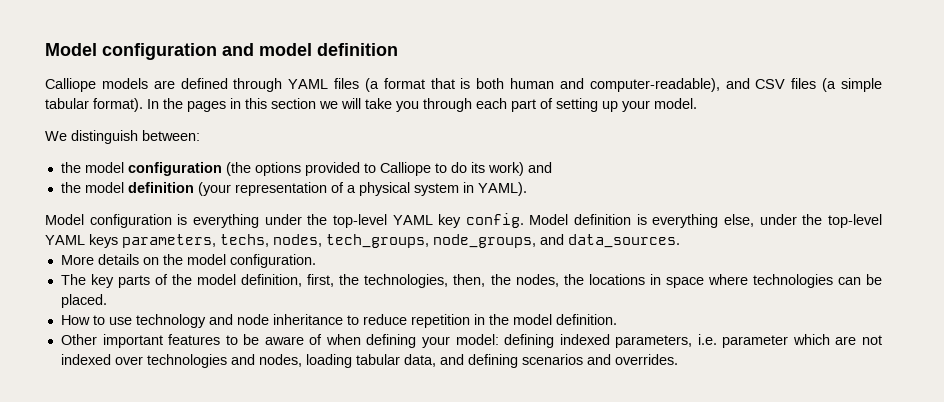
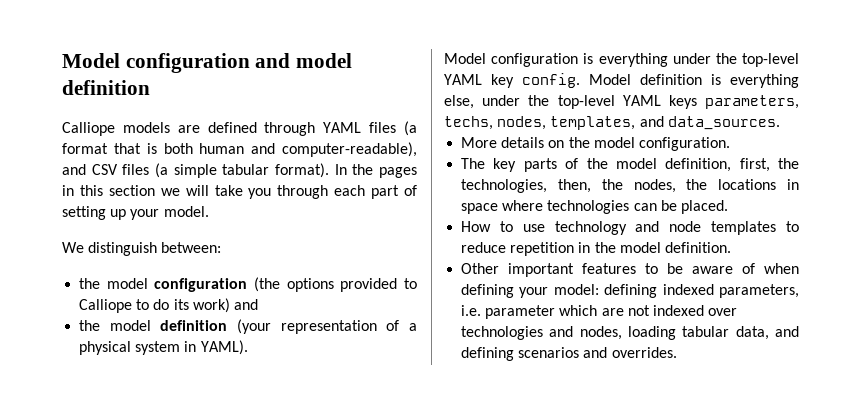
- Model definition is everything else, under the top-level YAML keys parameters, techs, nodes, tech_groups, node_groups, and data_sources.
+ Model definition is everything else, under the top-level YAML keys parameters, techs, nodes, templates, and data_sources.
- How to use technology and node inheritance to reduce repetition in the model definition.
+ How to use technology and node templates to reduce repetition in the model definition.

